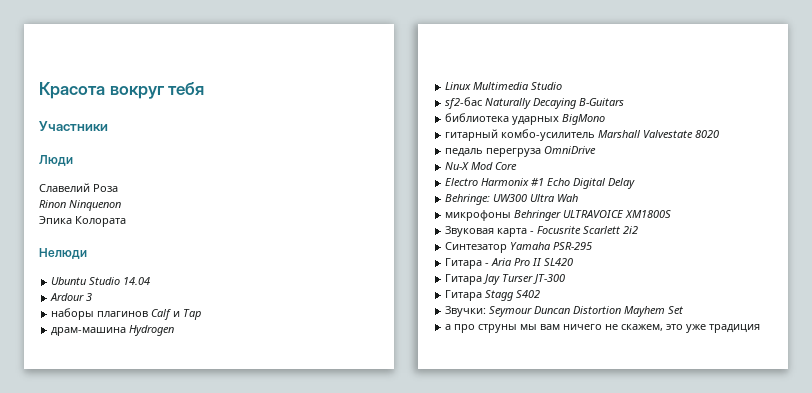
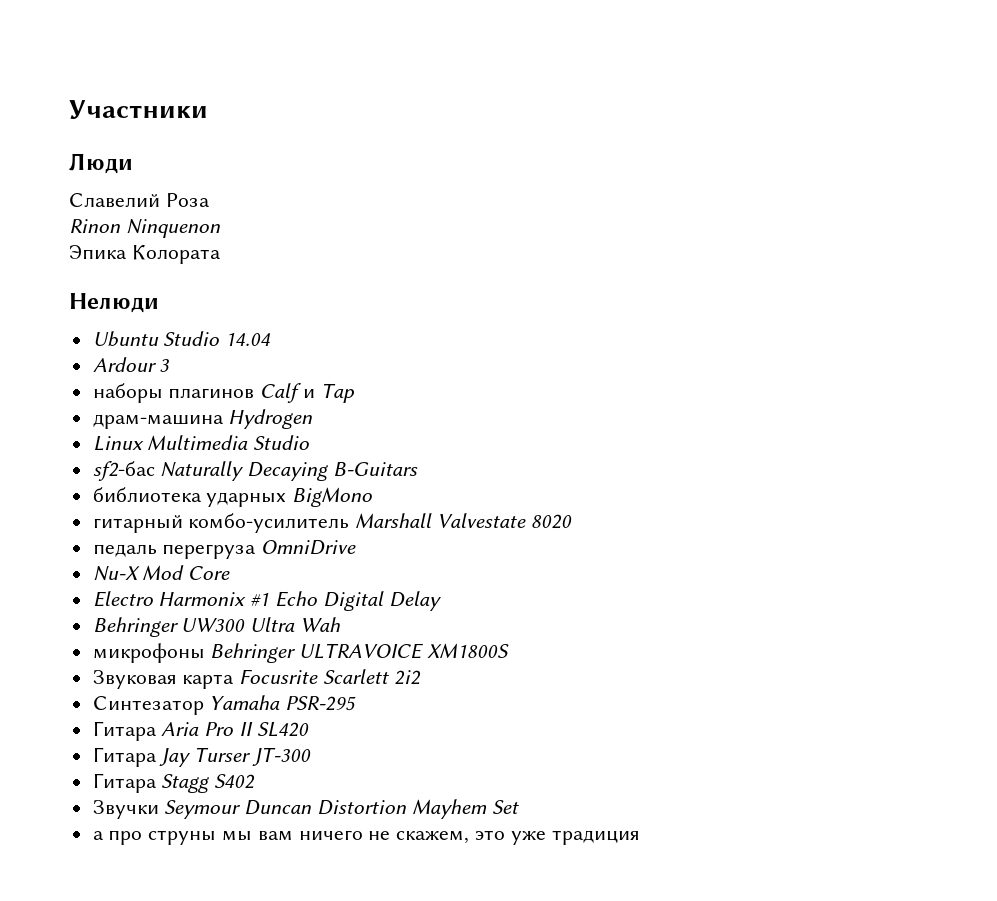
- Красота вокруг тебя
- Behringe: UW300 Ultra Wah
+ Behringer UW300 Ultra Wah
- Звуковая карта - Focusrite Scarlett 2i2
+ Звуковая карта Focusrite Scarlett 2i2
- Гитара - Aria Pro II SL420
+ Гитара Aria Pro II SL420
- Звучки: Seymour Duncan Distortion Mayhem Set
+ Звучки Seymour Duncan Distortion Mayhem Set

